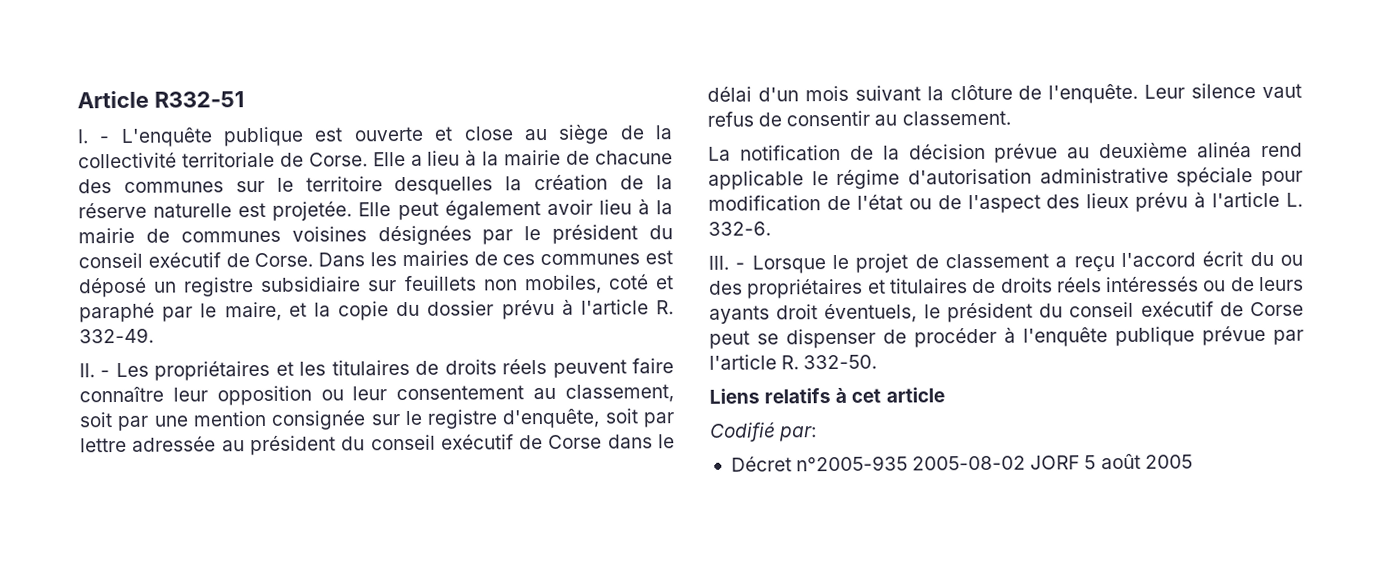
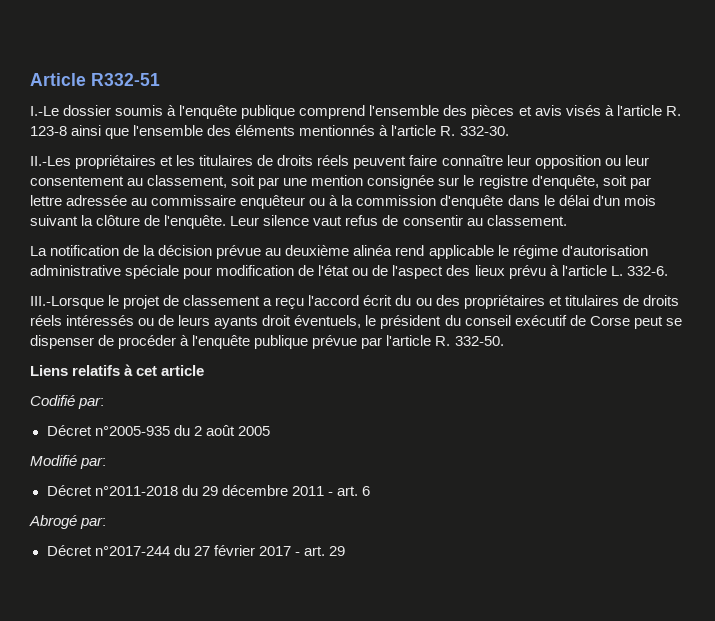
- I. - L'enquête publique est ouverte et close au siège de la collectivité territoriale de Corse. Elle a lieu à la mairie de chacune des communes sur le territoire desquelles la création de la réserve naturelle est projetée. Elle peut également avoir lieu à la mairie de communes voisines désignées par le président du conseil exécutif de Corse. Dans les mairies de ces communes est déposé un registre subsidiaire sur feuillets non mobiles, coté et paraphé par le maire, et la copie du dossier prévu à l'article R. 332-49.
- II. - Les propriétaires et les titulaires de droits réels peuvent faire connaître leur opposition ou leur consentement au classement, soit par une mention consignée sur le registre d'enquête, soit par lettre adressée au président du conseil exécutif de Corse dans le délai d'un mois suivant la clôture de l'enquête.
+ I.-Le dossier soumis à l'enquête publique comprend l'ensemble des pièces et avis visés à l'article R. 123-8 ainsi que l'ensemble des éléments mentionnés à l'article R. 332-30.
+ II.-Les propriétaires et les titulaires de droits réels peuvent faire connaître leur opposition ou leur consentement au classement, soit par une mention consignée sur le registre d'enquête, soit par lettre adressée au commissaire enquêteur ou à la commission d'enquête dans le délai d'un mois suivant la clôture de l'enquête.
- III. - Lorsque le projet de classement a reçu l'accord écrit du ou des propriétaires et titulaires de droits réels intéressés ou de leurs ayants droit éventuels, le président du conseil exécutif de Corse peut se dispenser de procéder à l'enquête publique prévue par l'article R. 332-50.
+ III.-Lorsque le projet de classement a reçu l'accord écrit du ou des propriétaires et titulaires de droits réels intéressés ou de leurs ayants droit éventuels, le président du conseil exécutif de Corse peut se dispenser de procéder à l'enquête publique prévue par l'article R. 332-50.
- Décret n°2005-935 2005-08-02 JORF 5 août 2005
+ Décret n°2005-935 du 2 août 2005
+ Modifié par:
+ Décret n°2011-2018 du 29 décembre 2011 - art. 6
+ Abrogé par:
+ Décret n°2017-244 du 27 février 2017 - art. 29

